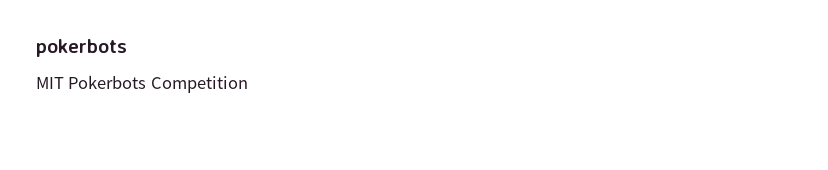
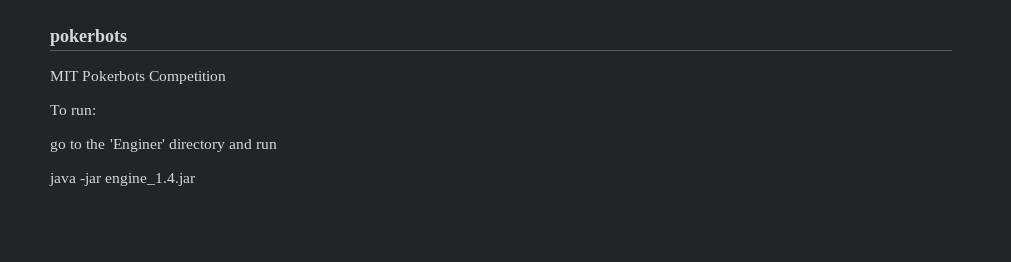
+ To run:
+ go to the 'Enginer' directory and run
+ java -jar engine_1.4.jar

